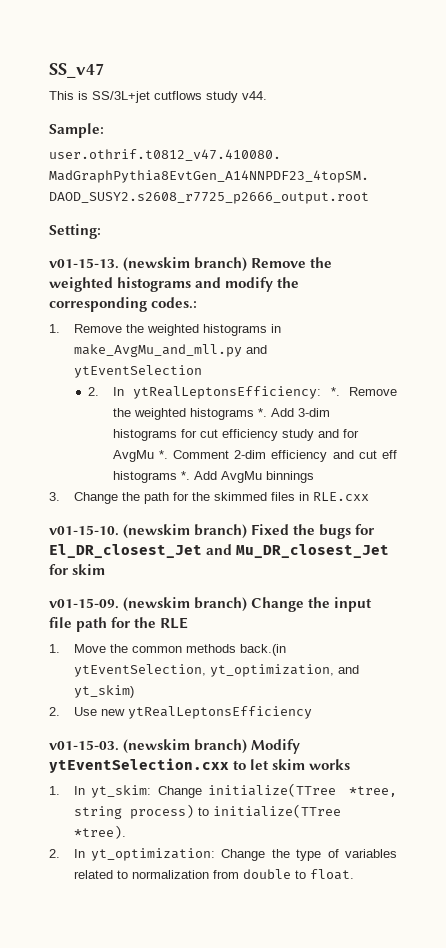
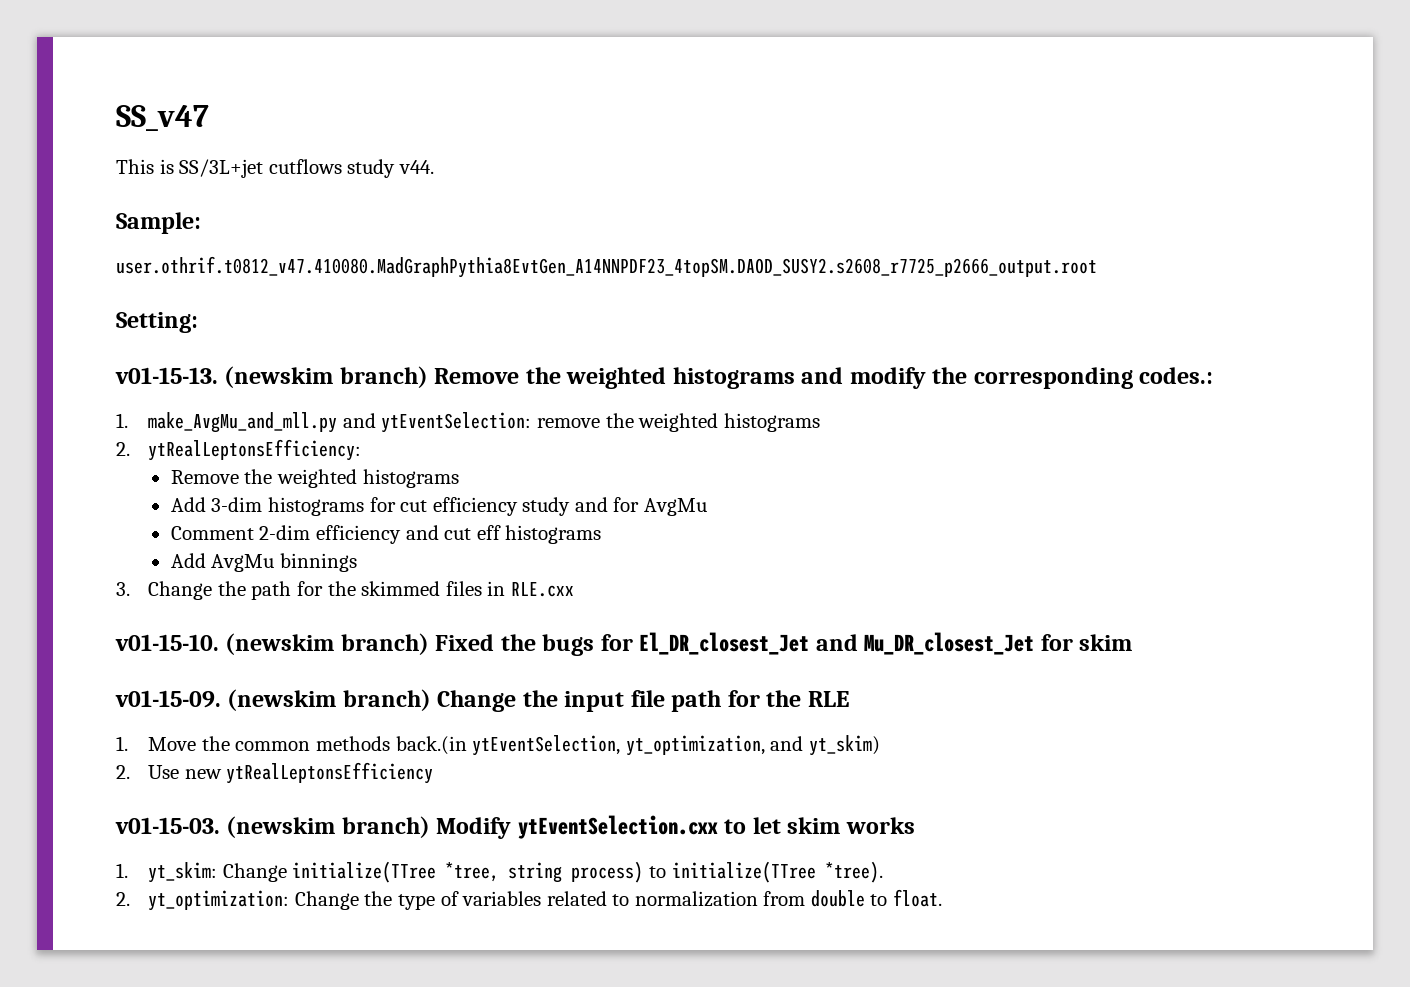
- 1. Remove the weighted histograms in make_AvgMu_and_mll.py and ytEventSelection
- 2. In ytRealLeptonsEfficiency: *. Remove the weighted histograms *. Add 3-dim histograms for cut efficiency study and for AvgMu *. Comment 2-dim efficiency and cut eff histograms *. Add AvgMu binnings
+ 1. make_AvgMu_and_mll.py and ytEventSelection: remove the weighted histograms
+ 2. ytRealLeptonsEfficiency:
+ Remove the weighted histograms
+ Add 3-dim histograms for cut efficiency study and for AvgMu
+ Comment 2-dim efficiency and cut eff histograms
+ Add AvgMu binnings
- 1. In yt_skim: Change initialize(TTree *tree, string process) to initialize(TTree *tree).
+ 1. yt_skim: Change initialize(TTree *tree, string process) to initialize(TTree *tree).
- 2. In yt_optimization: Change the type of variables related to normalization from double to float.
+ 2. yt_optimization: Change the type of variables related to normalization from double to float.

